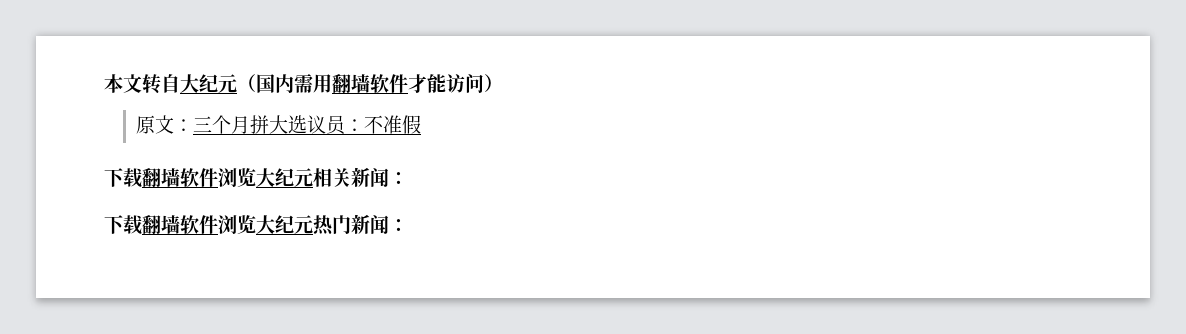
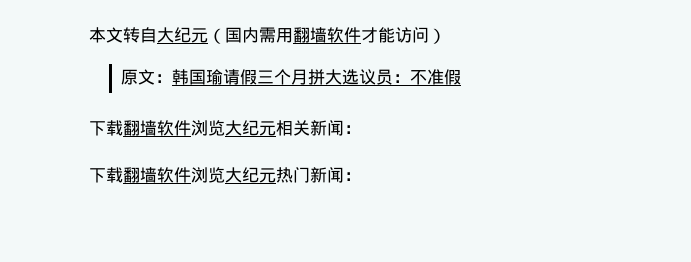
- 原文：三个月拼大选议员：不准假
+ 原文：韩国瑜请假三个月拼大选议员：不准假

